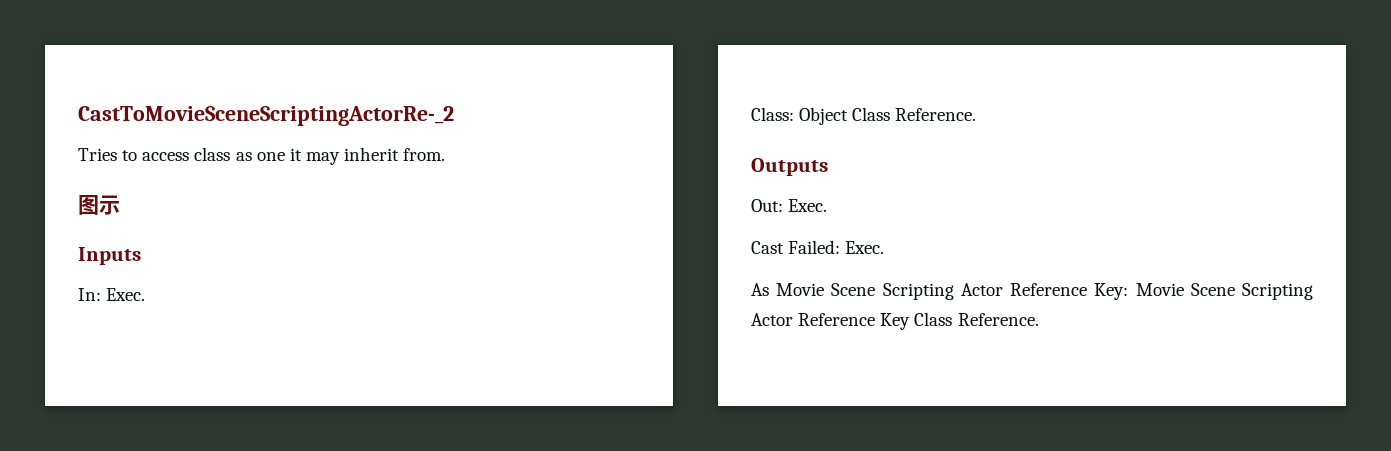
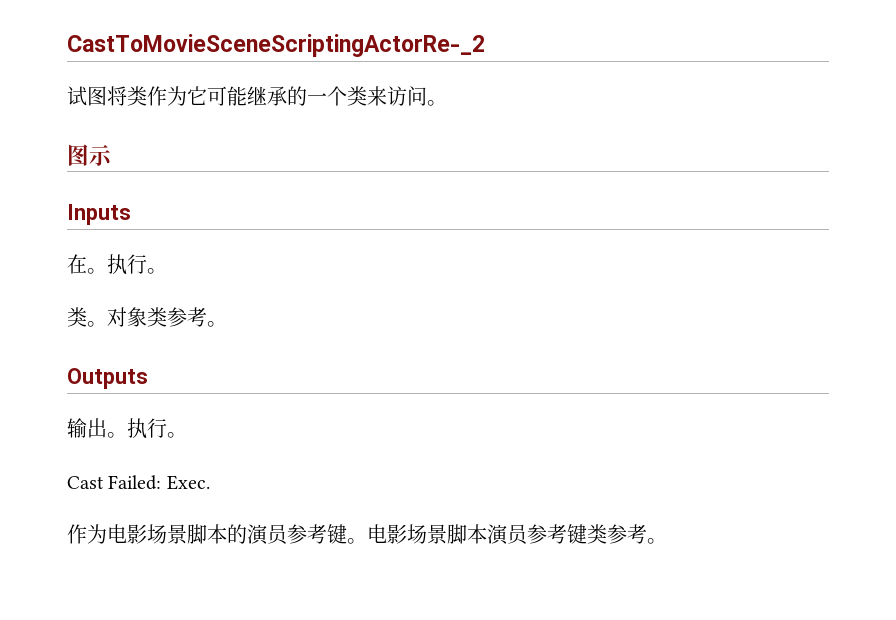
- Tries to access class as one it may inherit from.
+ 试图将类作为它可能继承的一个类来访问。
  图示
  Inputs
- In: Exec.
- Class: Object Class Reference.
+ 在。执行。
+ 类。对象类参考。
  Outputs
- Out: Exec.
+ 输出。执行。
  Cast Failed: Exec.
- As Movie Scene Scripting Actor Reference Key: Movie Scene Scripting Actor Reference Key Class Reference.
+ 作为电影场景脚本的演员参考键。电影场景脚本演员参考键类参考。

